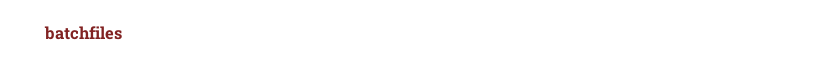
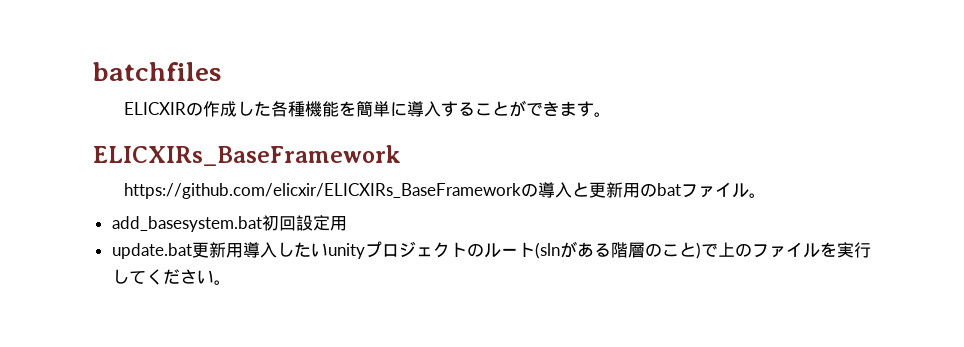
+ ELICXIRの作成した各種機能を簡単に導入することができます。
+ ELICXIRs_BaseFramework
+ https://github.com/elicxir/ELICXIRs_BaseFrameworkの導入と更新用のbatファイル。
+ add_basesystem.bat初回設定用
+ update.bat更新用導入したいunityプロジェクトのルート(slnがある階層のこと)で上のファイルを実行してください。

